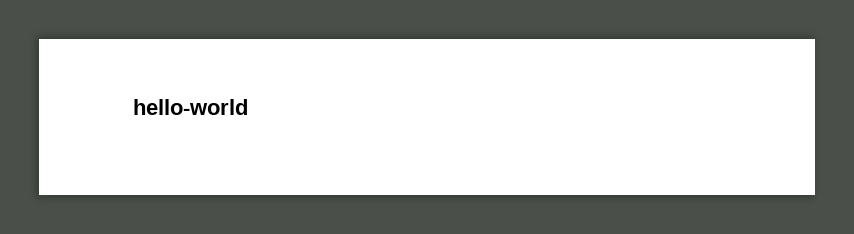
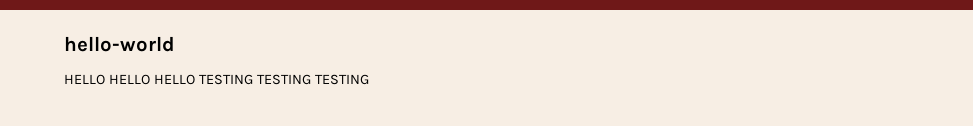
+ HELLO HELLO HELLO TESTING TESTING TESTING

